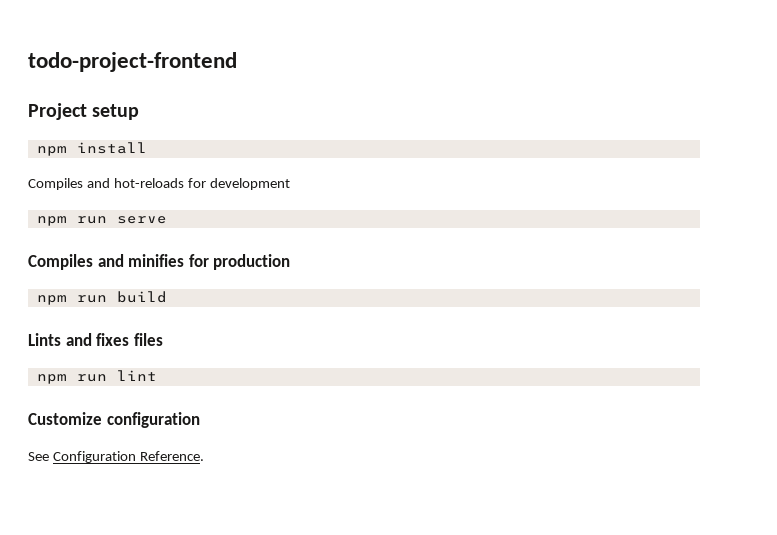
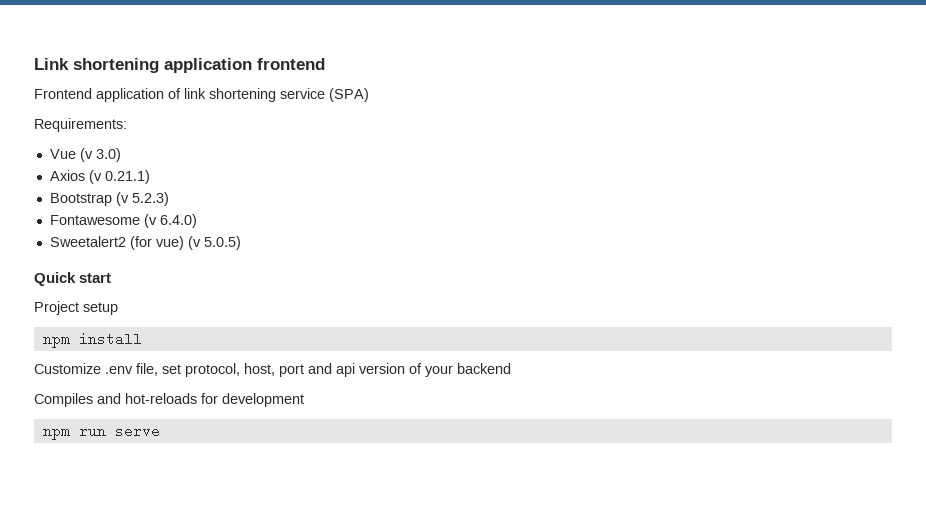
- todo-project-frontend
+ Link shortening application frontend
+ Frontend application of link shortening service (SPA)
+ Requirements:
+ Vue (v 3.0)
+ Axios (v 0.21.1)
+ Bootstrap (v 5.2.3)
+ Fontawesome (v 6.4.0)
+ Sweetalert2 (for vue) (v 5.0.5)
+ Quick start
  Project setup
  npm install
+ Customize .env file, set protocol, host, port and api version of your backend
- Compiles and minifies for production
- npm run build
- Lints and fixes files
- npm run lint
- Customize configuration
- See Configuration Reference.

